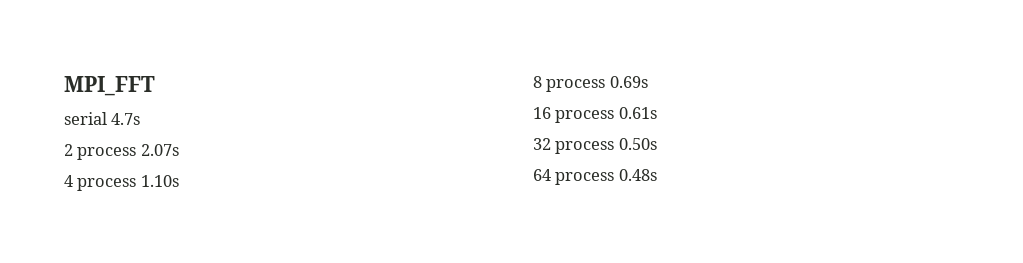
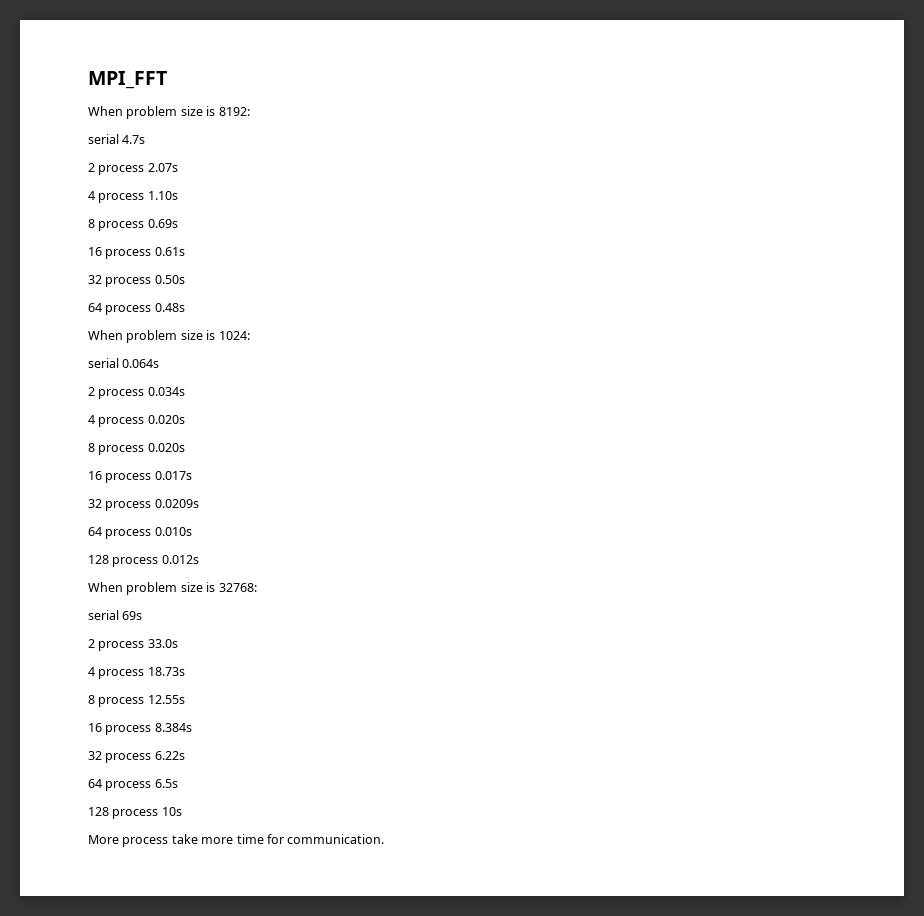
+ When problem size is 8192:
+ When problem size is 1024:
+ serial 0.064s
+ 2 process 0.034s
+ 4 process 0.020s
+ 8 process 0.020s
+ 16 process 0.017s
+ 32 process 0.0209s
+ 64 process 0.010s
+ 128 process 0.012s
+ When problem size is 32768:
+ serial 69s
+ 2 process 33.0s
+ 4 process 18.73s
+ 8 process 12.55s
+ 16 process 8.384s
+ 32 process 6.22s
+ 64 process 6.5s
+ 128 process 10s
+ More process take more time for communication.

